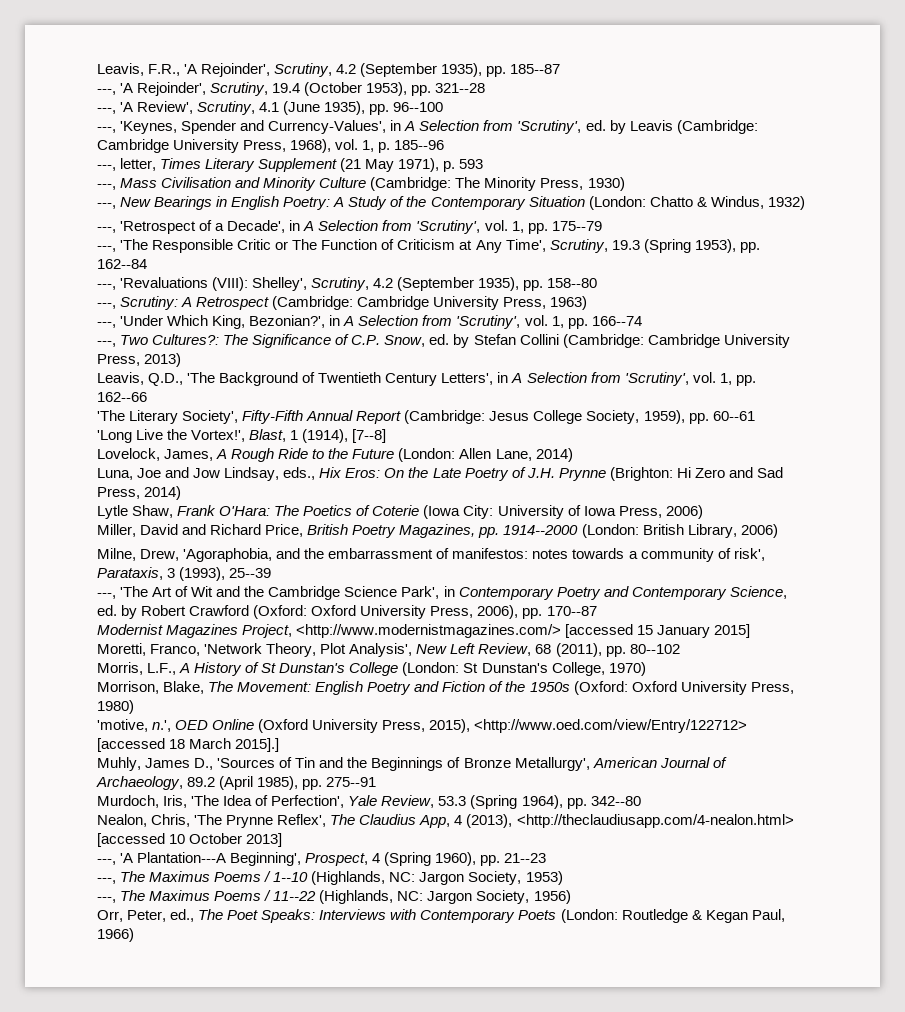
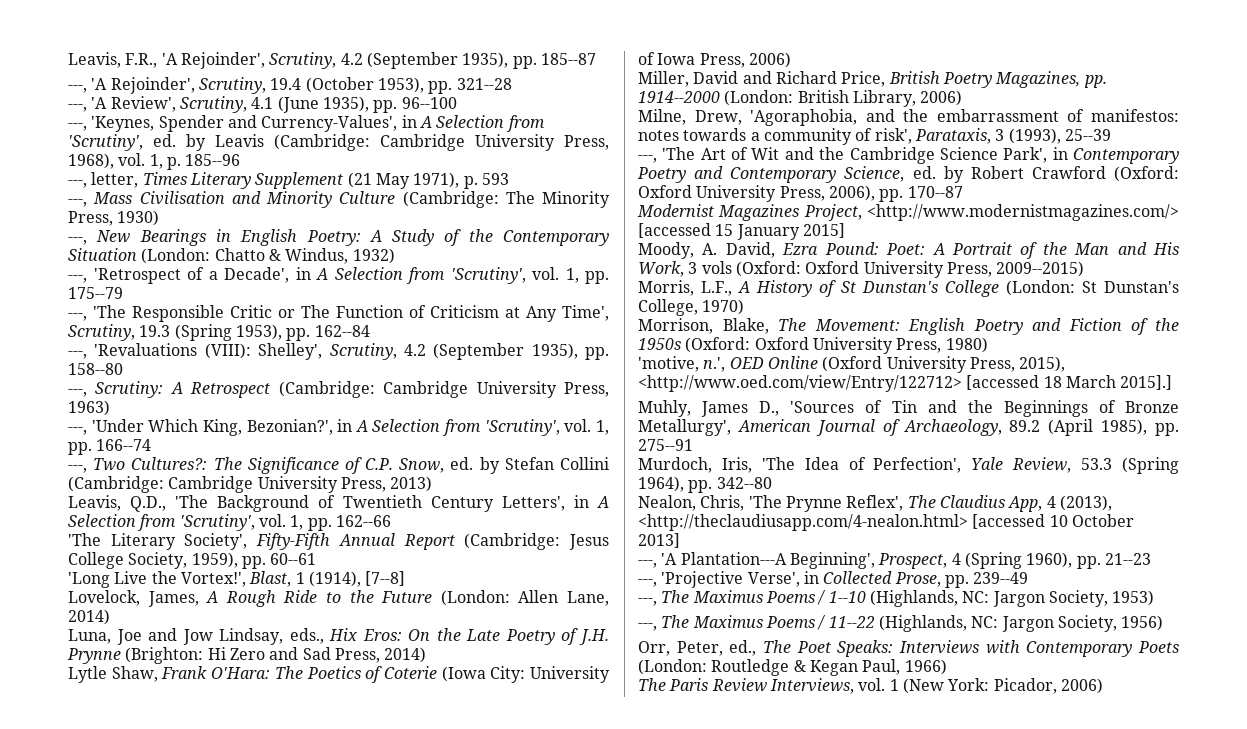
- Moretti, Franco, 'Network Theory, Plot Analysis', New Left Review, 68 (2011), pp. 80--102
+ Moody, A. David, Ezra Pound: Poet: A Portrait of the Man and His Work, 3 vols (Oxford: Oxford University Press, 2009--2015)
+ ---, 'Projective Verse', in Collected Prose, pp. 239--49
+ The Paris Review Interviews, vol. 1 (New York: Picador, 2006)

